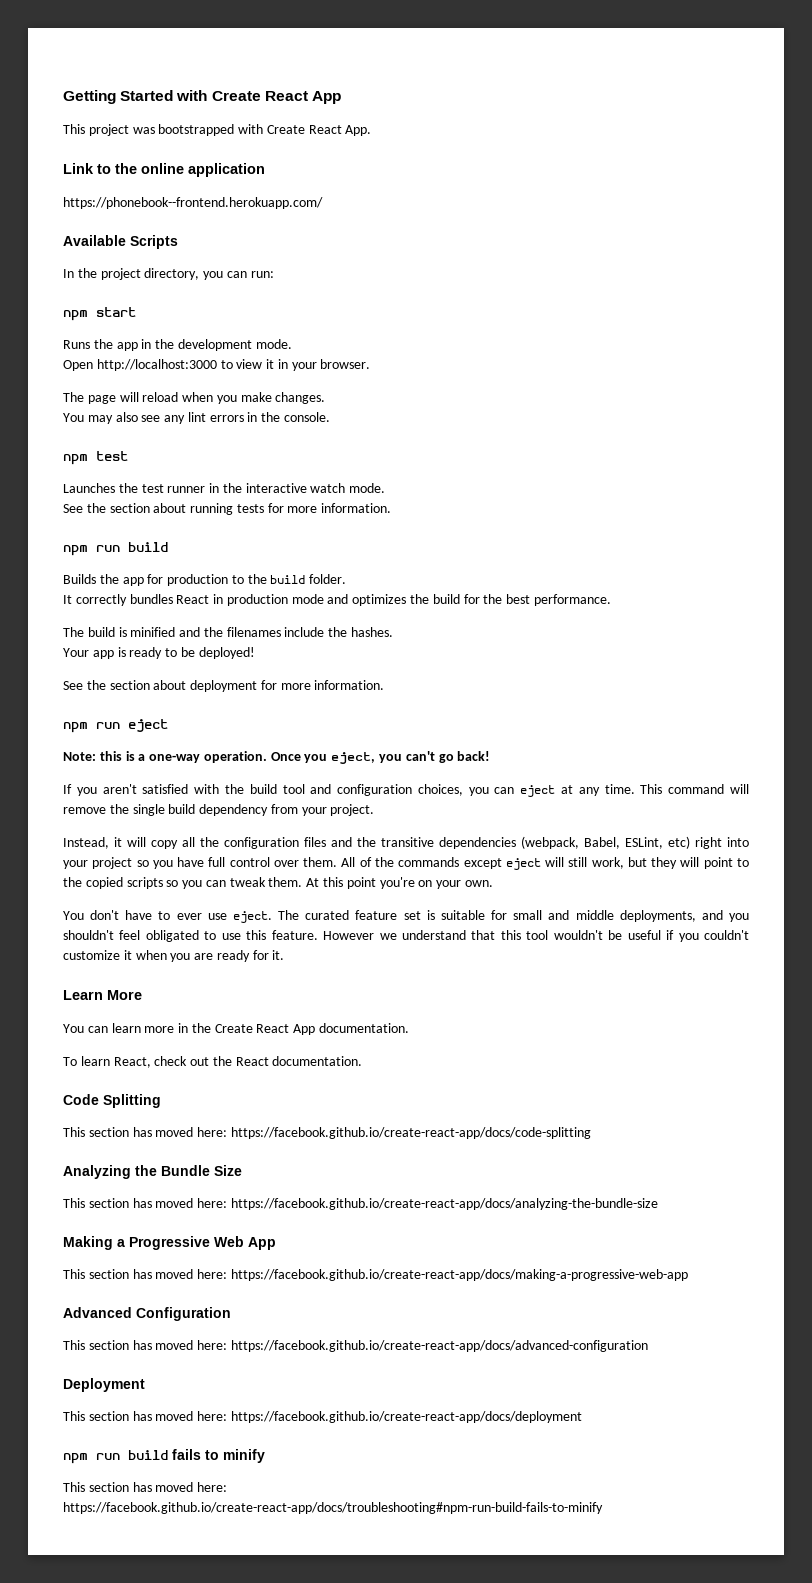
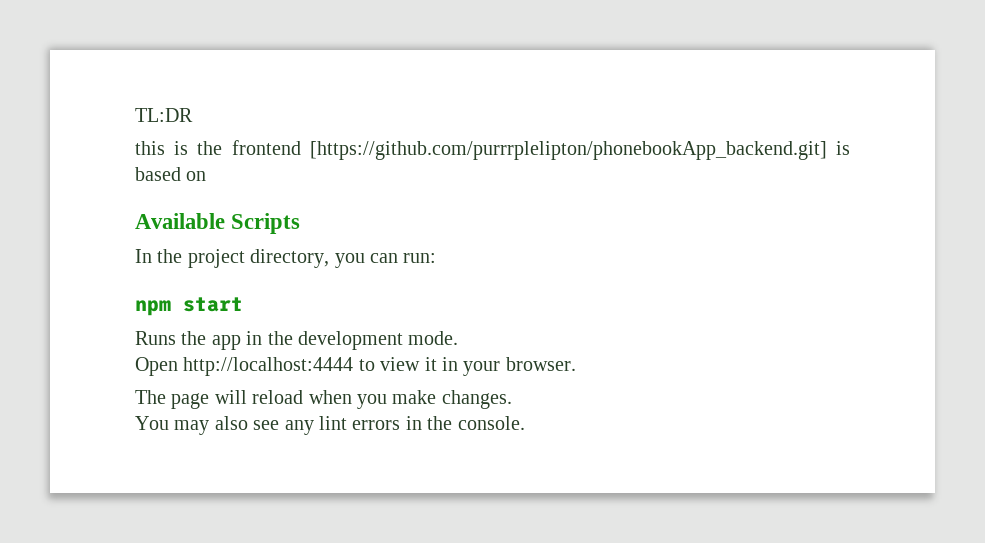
- Getting Started with Create React App
- This project was bootstrapped with Create React App.
- Link to the online application
- https://phonebook--frontend.herokuapp.com/
+ TL:DR
+ this is the frontend [https://github.com/purrrplelipton/phonebookApp_backend.git] is based on
- Open http://localhost:3000 to view it in your browser.
+ Open http://localhost:4444 to view it in your browser.
- npm test
- Launches the test runner in the interactive watch mode.
- See the section about running tests for more information.
- npm run build
- Builds the app for production to the build folder.
- It correctly bundles React in production mode and optimizes the build for the best performance.
- The build is minified and the filenames include the hashes.
- Your app is ready to be deployed!
- See the section about deployment for more information.
- npm run eject
- Note: this is a one-way operation. Once you eject, you can't go back!
- If you aren't satisfied with the build tool and configuration choices, you can eject at any time. This command will remove the single build dependency from your project.
- Instead, it will copy all the configuration files and the transitive dependencies (webpack, Babel, ESLint, etc) right into your project so you have full control over them. All of the commands except eject will still work, but they will point to the copied scripts so you can tweak them. At this point you're on your own.
- You don't have to ever use eject. The curated feature set is suitable for small and middle deployments, and you shouldn't feel obligated to use this feature. However we understand that this tool wouldn't be useful if you couldn't customize it when you are ready for it.
- Learn More
- You can learn more in the Create React App documentation.
- To learn React, check out the React documentation.
- Code Splitting
- This section has moved here: https://facebook.github.io/create-react-app/docs/code-splitting
- Analyzing the Bundle Size
- This section has moved here: https://facebook.github.io/create-react-app/docs/analyzing-the-bundle-size
- Making a Progressive Web App
- This section has moved here: https://facebook.github.io/create-react-app/docs/making-a-progressive-web-app
- Advanced Configuration
- This section has moved here: https://facebook.github.io/create-react-app/docs/advanced-configuration
- Deployment
- This section has moved here: https://facebook.github.io/create-react-app/docs/deployment
- npm run build fails to minify
- This section has moved here: https://facebook.github.io/create-react-app/docs/troubleshooting#npm-run-build-fails-to-minify

